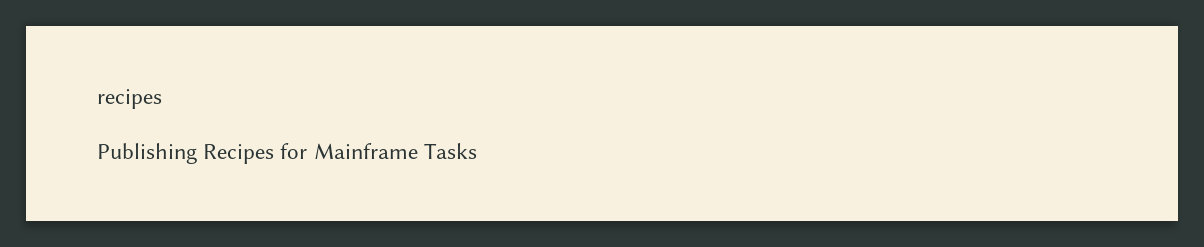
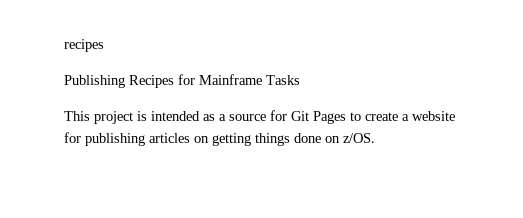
+ This project is intended as a source for Git Pages to create a website for publishing articles on getting things done on z/OS.

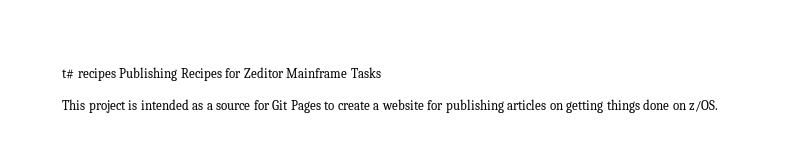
- recipes
- Publishing Recipes for Mainframe Tasks
+ t# recipes Publishing Recipes for Zeditor Mainframe Tasks

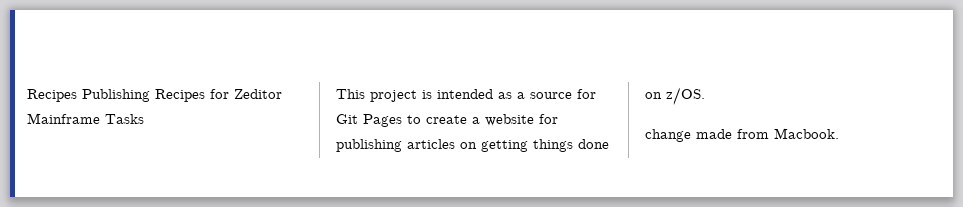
- t# recipes Publishing Recipes for Zeditor Mainframe Tasks
+ Recipes Publishing Recipes for Zeditor Mainframe Tasks
+ change made from Macbook.

